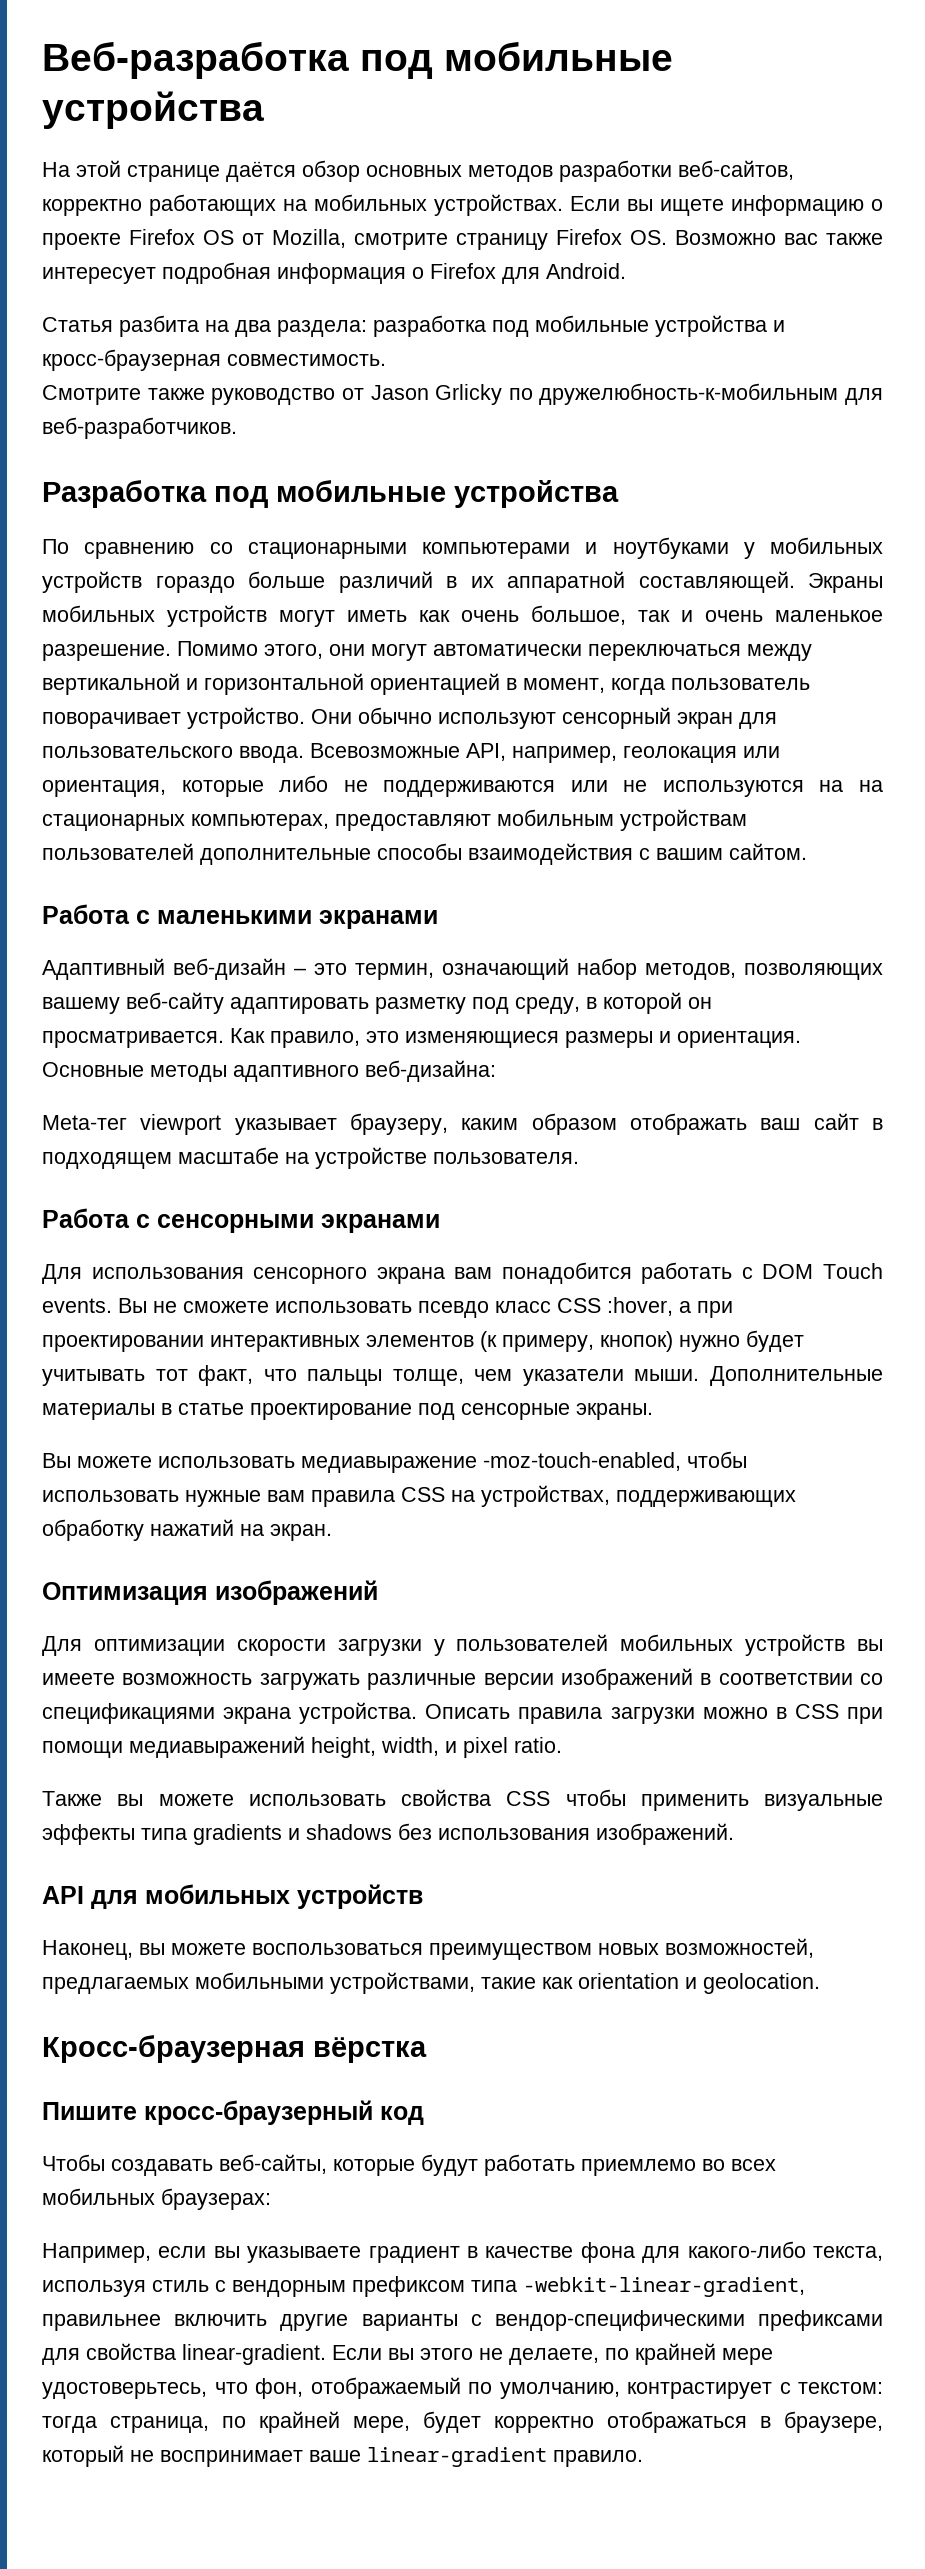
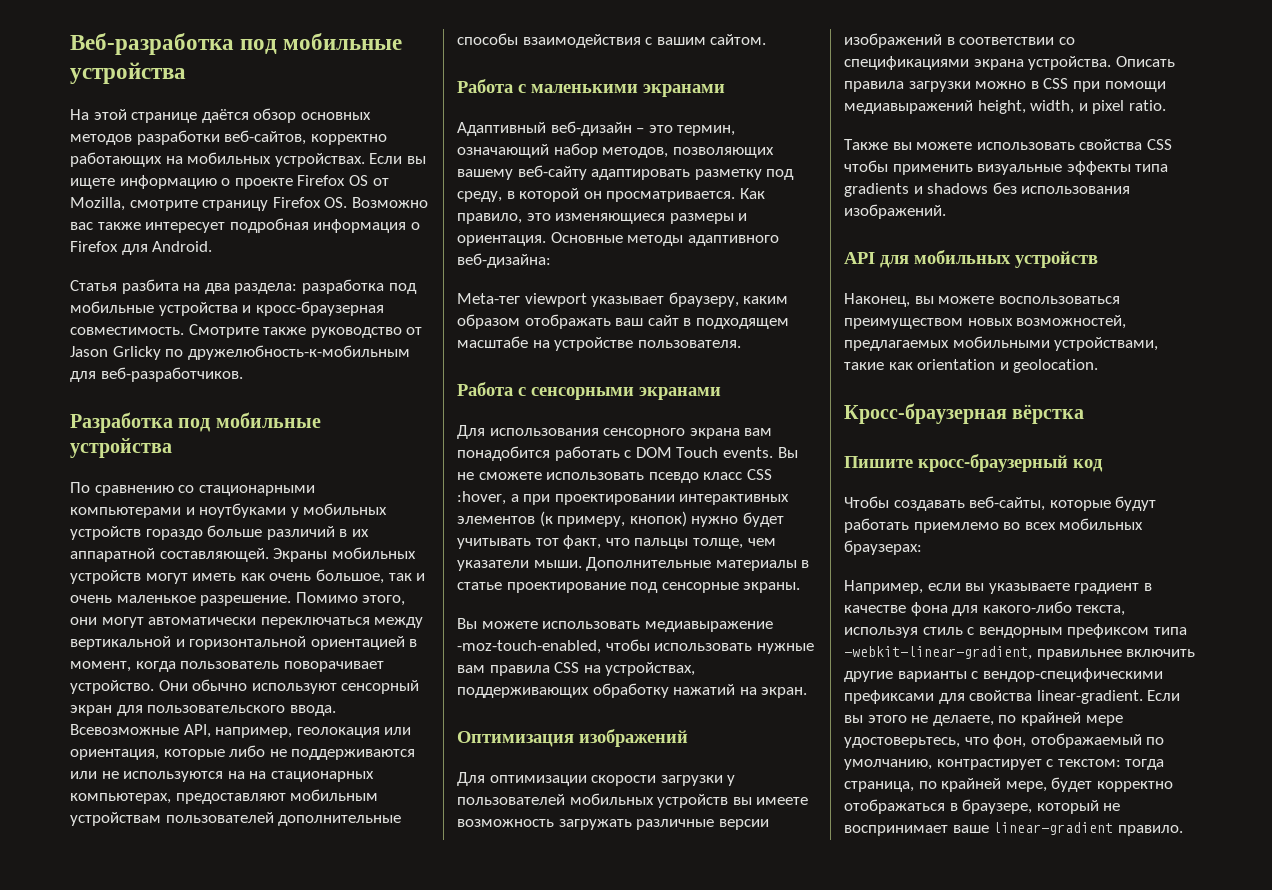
- Статья разбита на два раздела: разработка под мобильные устройства и кросс-браузерная совместимость.
- Смотрите также руководство от Jason Grlicky по дружелюбность-к-мобильным для веб-разработчиков.
+ Статья разбита на два раздела: разработка под мобильные устройства и кросс-браузерная совместимость. Смотрите также руководство от Jason Grlicky по дружелюбность-к-мобильным для веб-разработчиков.

